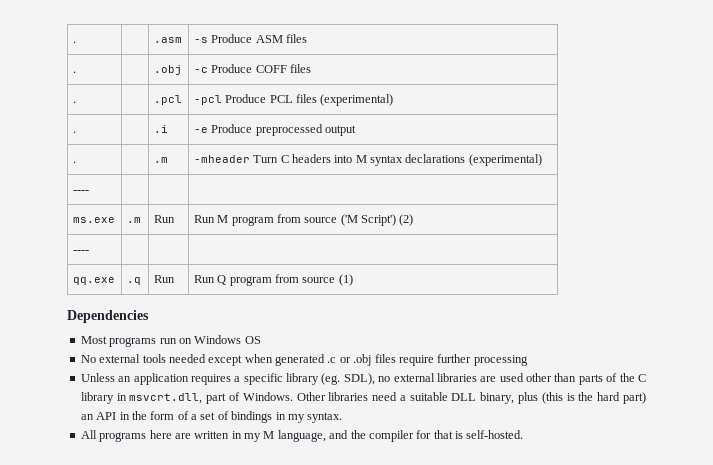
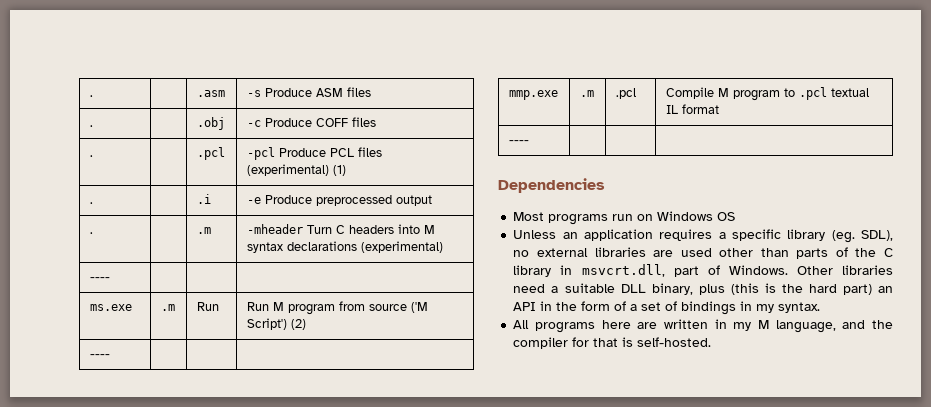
- . | | .pcl | -pcl Produce PCL files (experimental)
+ . | | .pcl | -pcl Produce PCL files (experimental) (1)
- qq.exe | .q | Run | Run Q program from source (1)
+ mmp.exe | .m | .pcl | Compile M program to .pcl textual IL format
+ ---- | | |
- No external tools needed except when generated .c or .obj files require further processing

